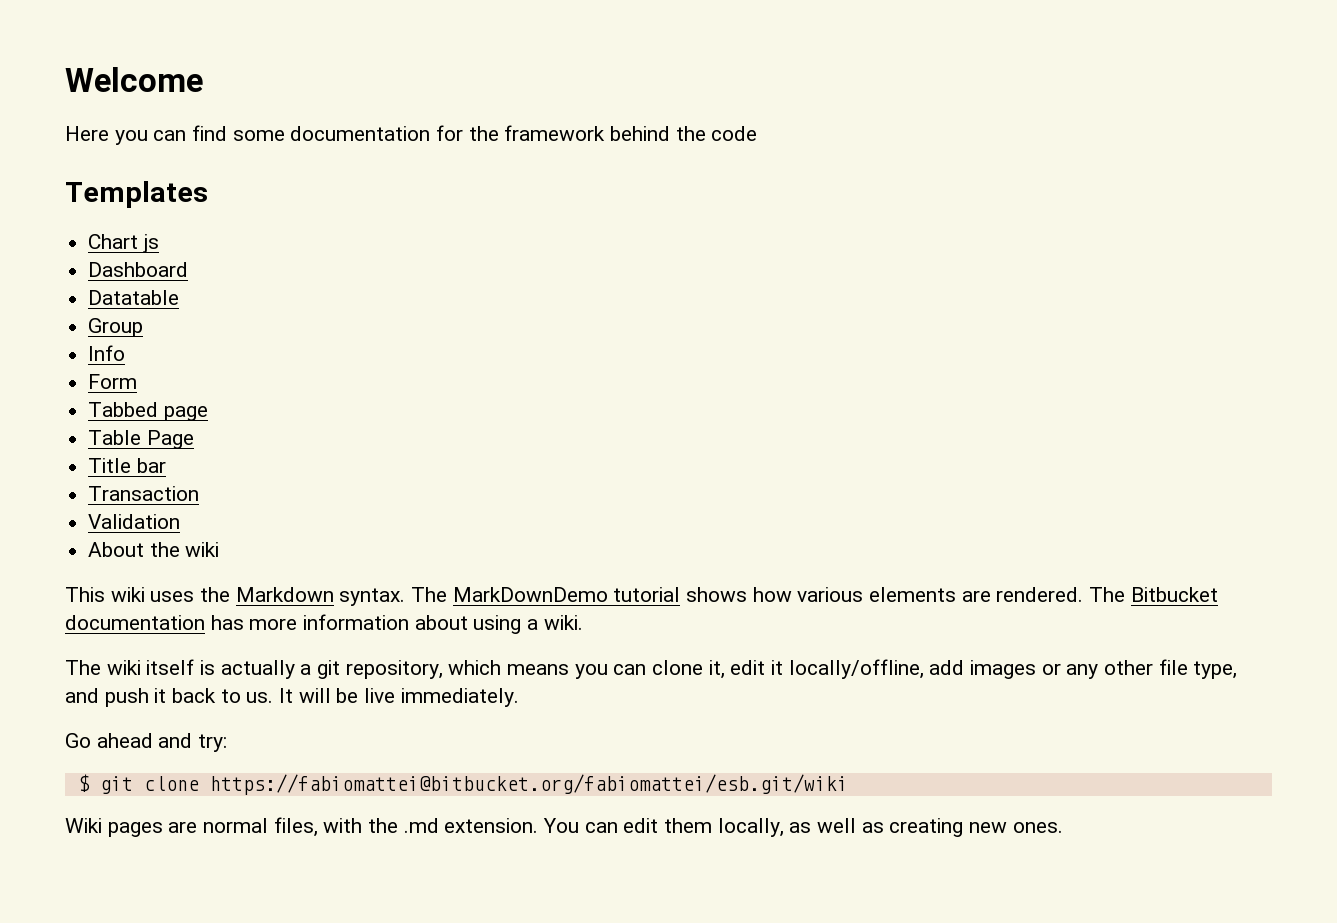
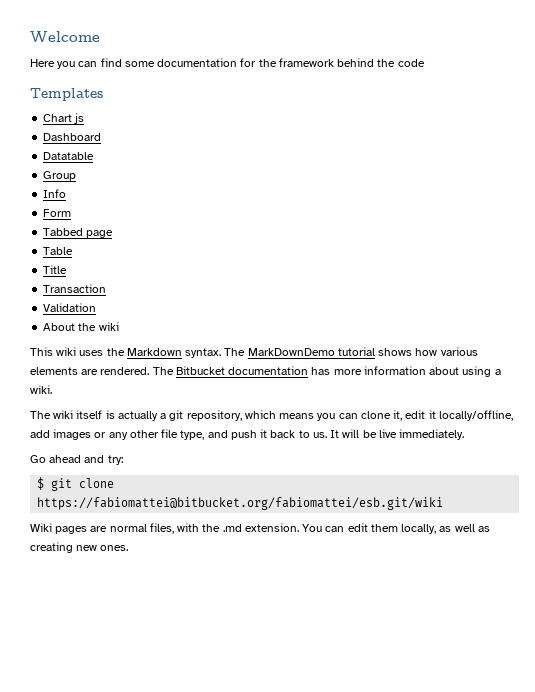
- Table Page
+ Table
- Title bar
+ Title

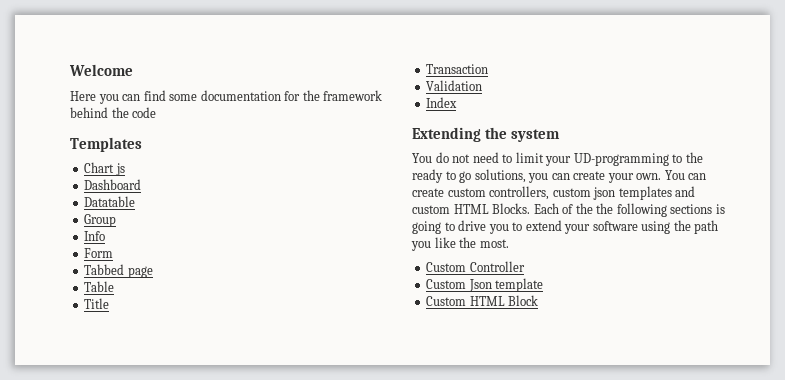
- About the wiki
- This wiki uses the Markdown syntax. The MarkDownDemo tutorial shows how various elements are rendered. The Bitbucket documentation has more information about using a wiki.
- The wiki itself is actually a git repository, which means you can clone it, edit it locally/offline, add images or any other file type, and push it back to us. It will be live immediately.
- Go ahead and try:
- $ git clone https://fabiomattei@bitbucket.org/fabiomattei/esb.git/wiki
- Wiki pages are normal files, with the .md extension. You can edit them locally, as well as creating new ones.
+ Index
+ Extending the system
+ You do not need to limit your UD-programming to the ready to go solutions, you can create your own. You can create custom controllers, custom json templates and custom HTML Blocks. Each of the the following sections is going to drive you to extend your software using the path you like the most.
+ Custom Controller
+ Custom Json template
+ Custom HTML Block

